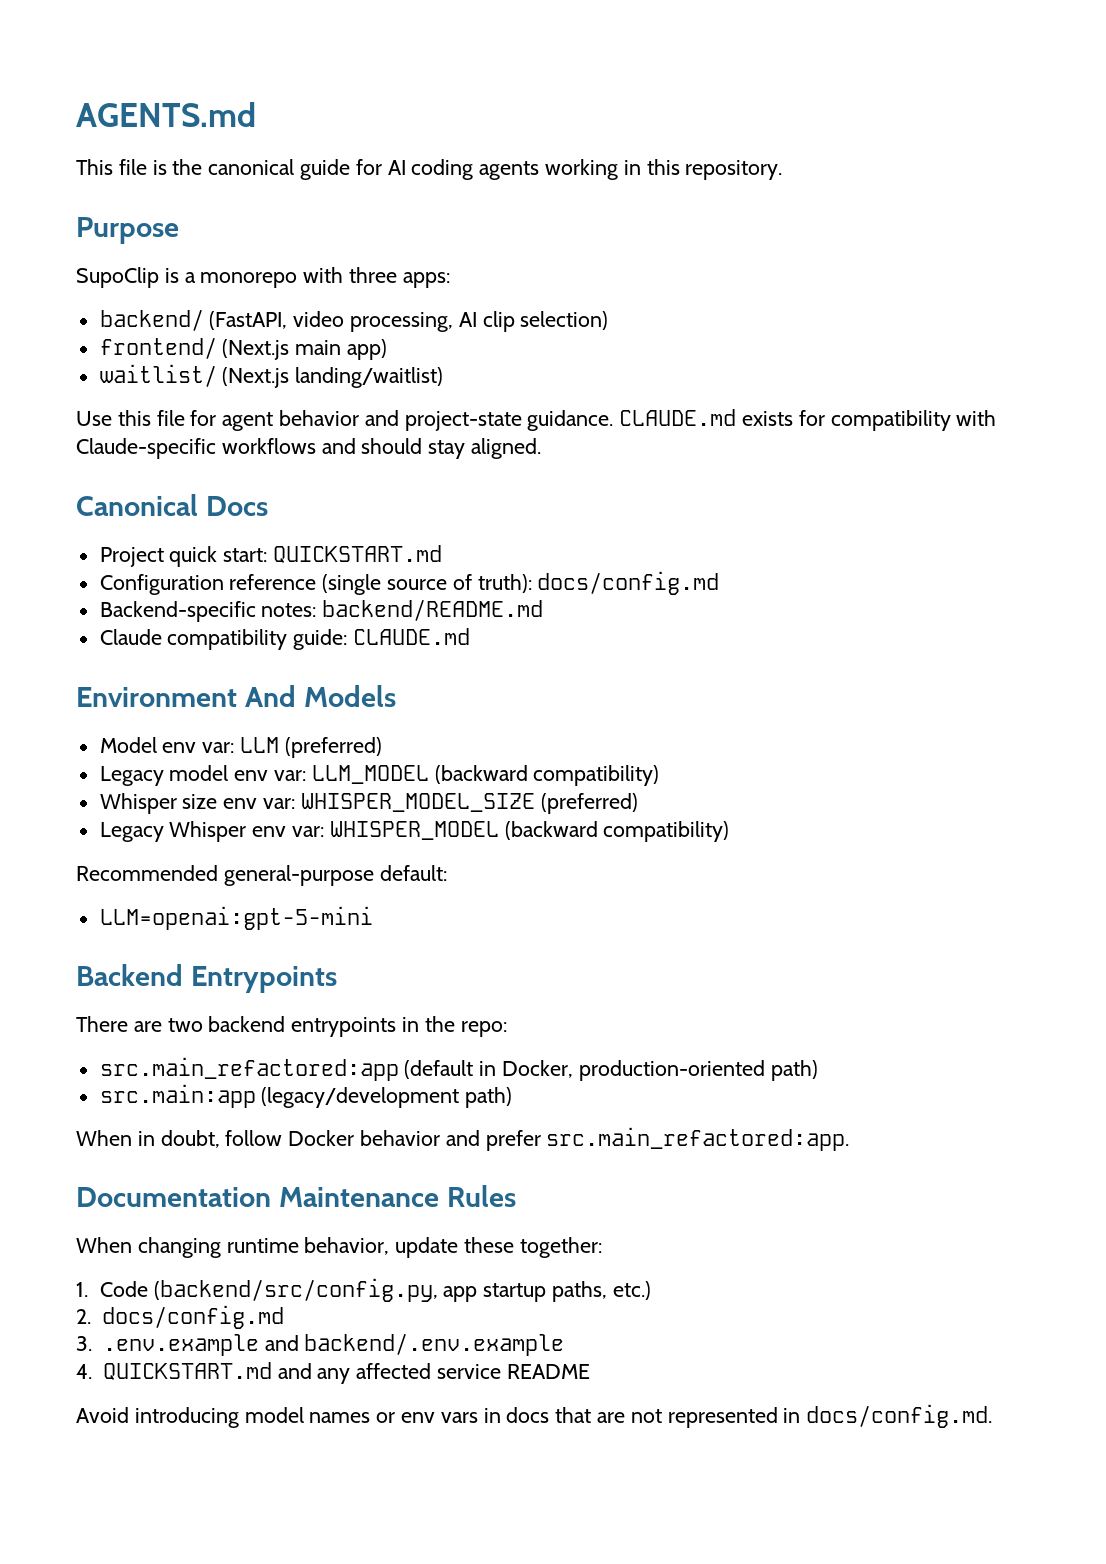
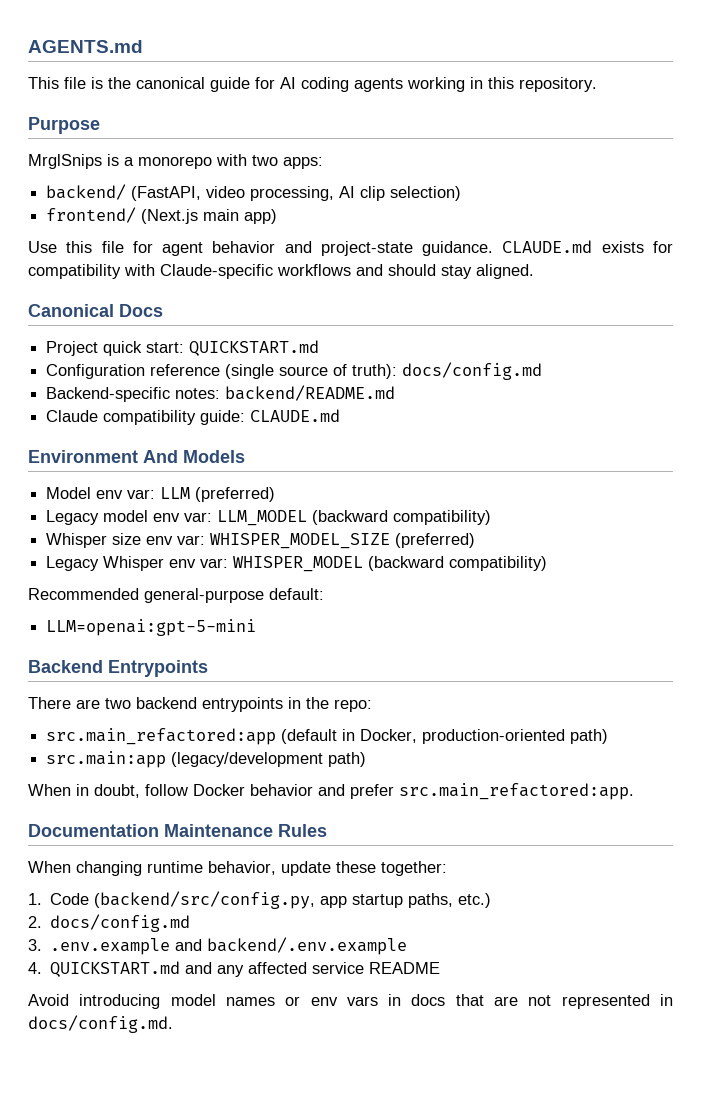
- SupoClip is a monorepo with three apps:
+ MrglSnips is a monorepo with two apps:
- waitlist/ (Next.js landing/waitlist)

